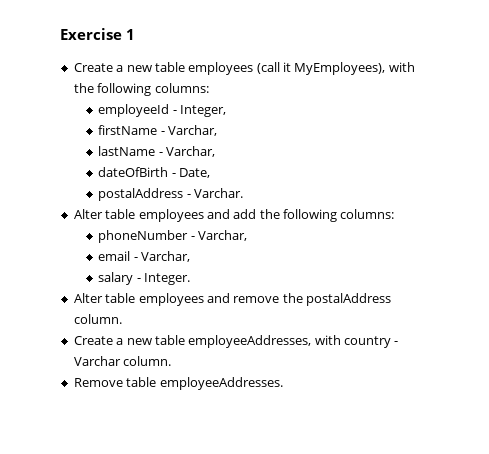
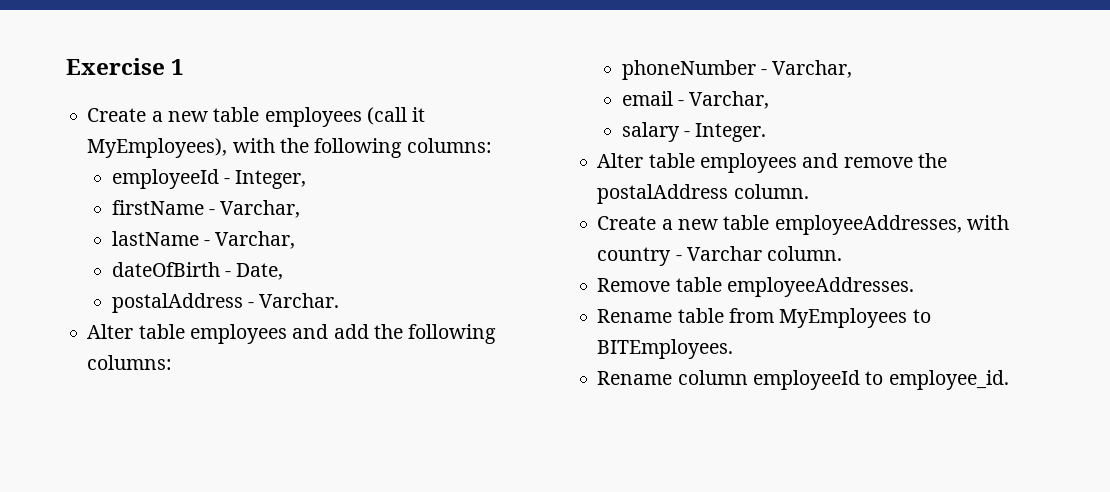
+ Rename table from MyEmployees to BITEmployees.
+ Rename column employeeId to employee_id.

